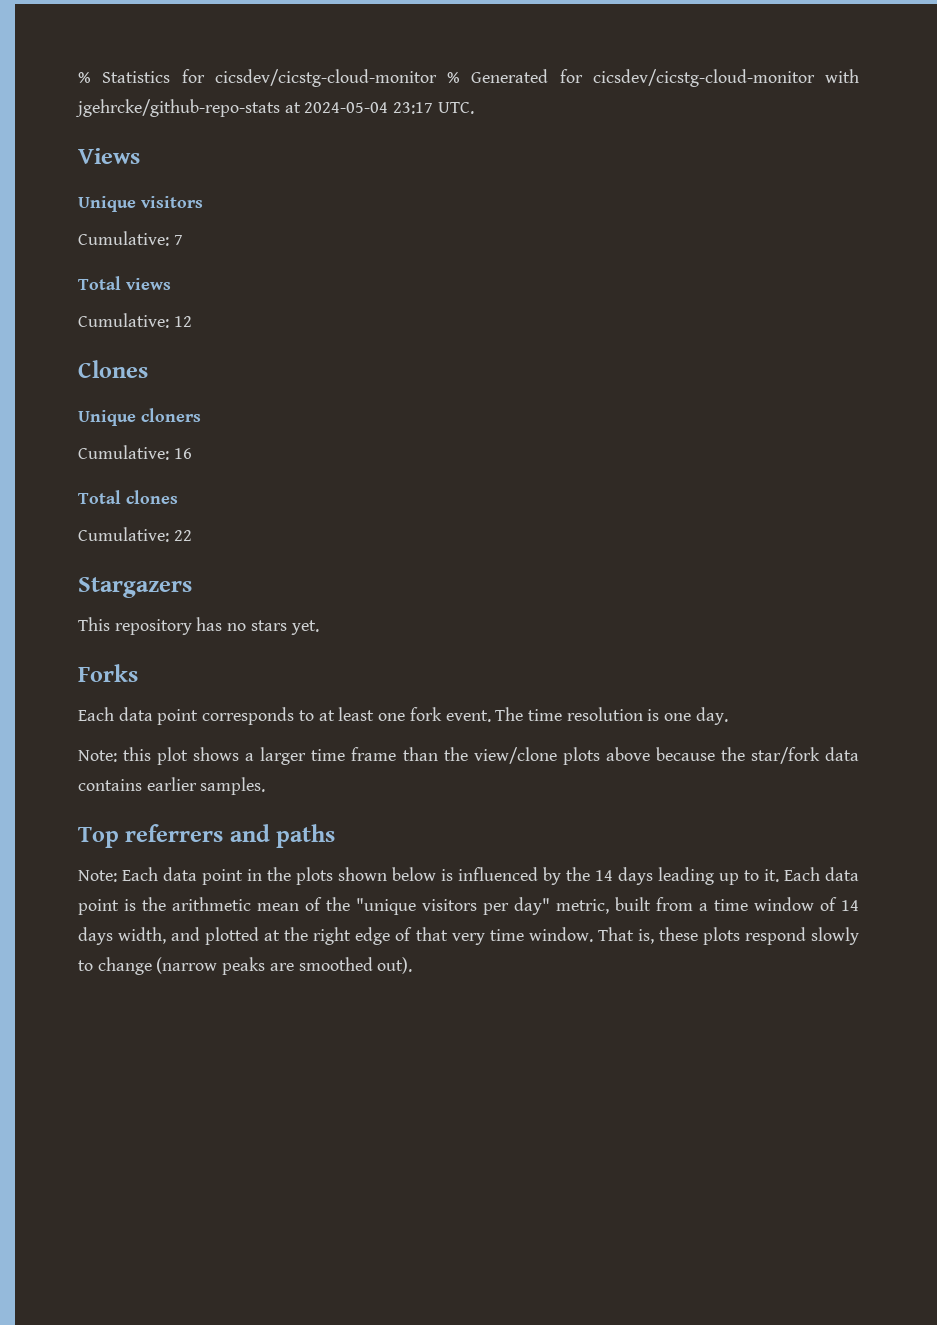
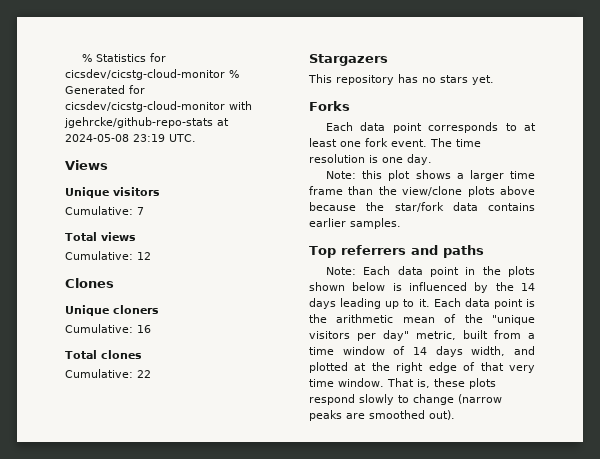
- % Statistics for cicsdev/cicstg-cloud-monitor % Generated for cicsdev/cicstg-cloud-monitor with jgehrcke/github-repo-stats at 2024-05-04 23:17 UTC.
+ % Statistics for cicsdev/cicstg-cloud-monitor % Generated for cicsdev/cicstg-cloud-monitor with jgehrcke/github-repo-stats at 2024-05-08 23:19 UTC.

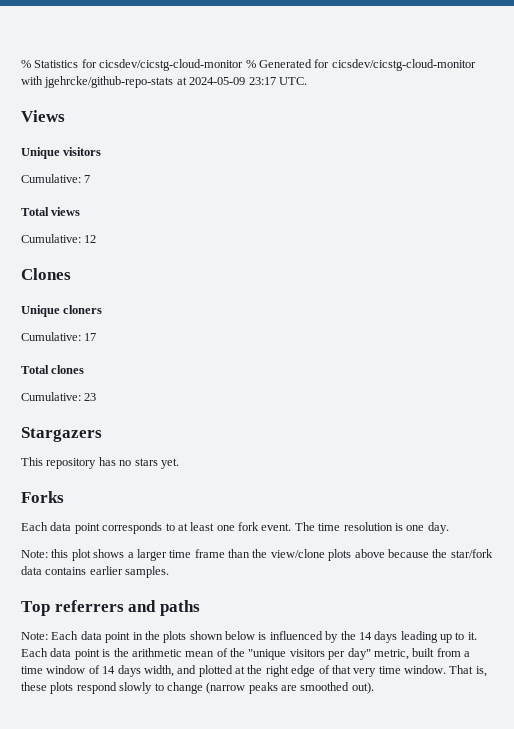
- % Statistics for cicsdev/cicstg-cloud-monitor % Generated for cicsdev/cicstg-cloud-monitor with jgehrcke/github-repo-stats at 2024-05-08 23:19 UTC.
+ % Statistics for cicsdev/cicstg-cloud-monitor % Generated for cicsdev/cicstg-cloud-monitor with jgehrcke/github-repo-stats at 2024-05-09 23:17 UTC.
- Cumulative: 16
+ Cumulative: 17
- Cumulative: 22
+ Cumulative: 23

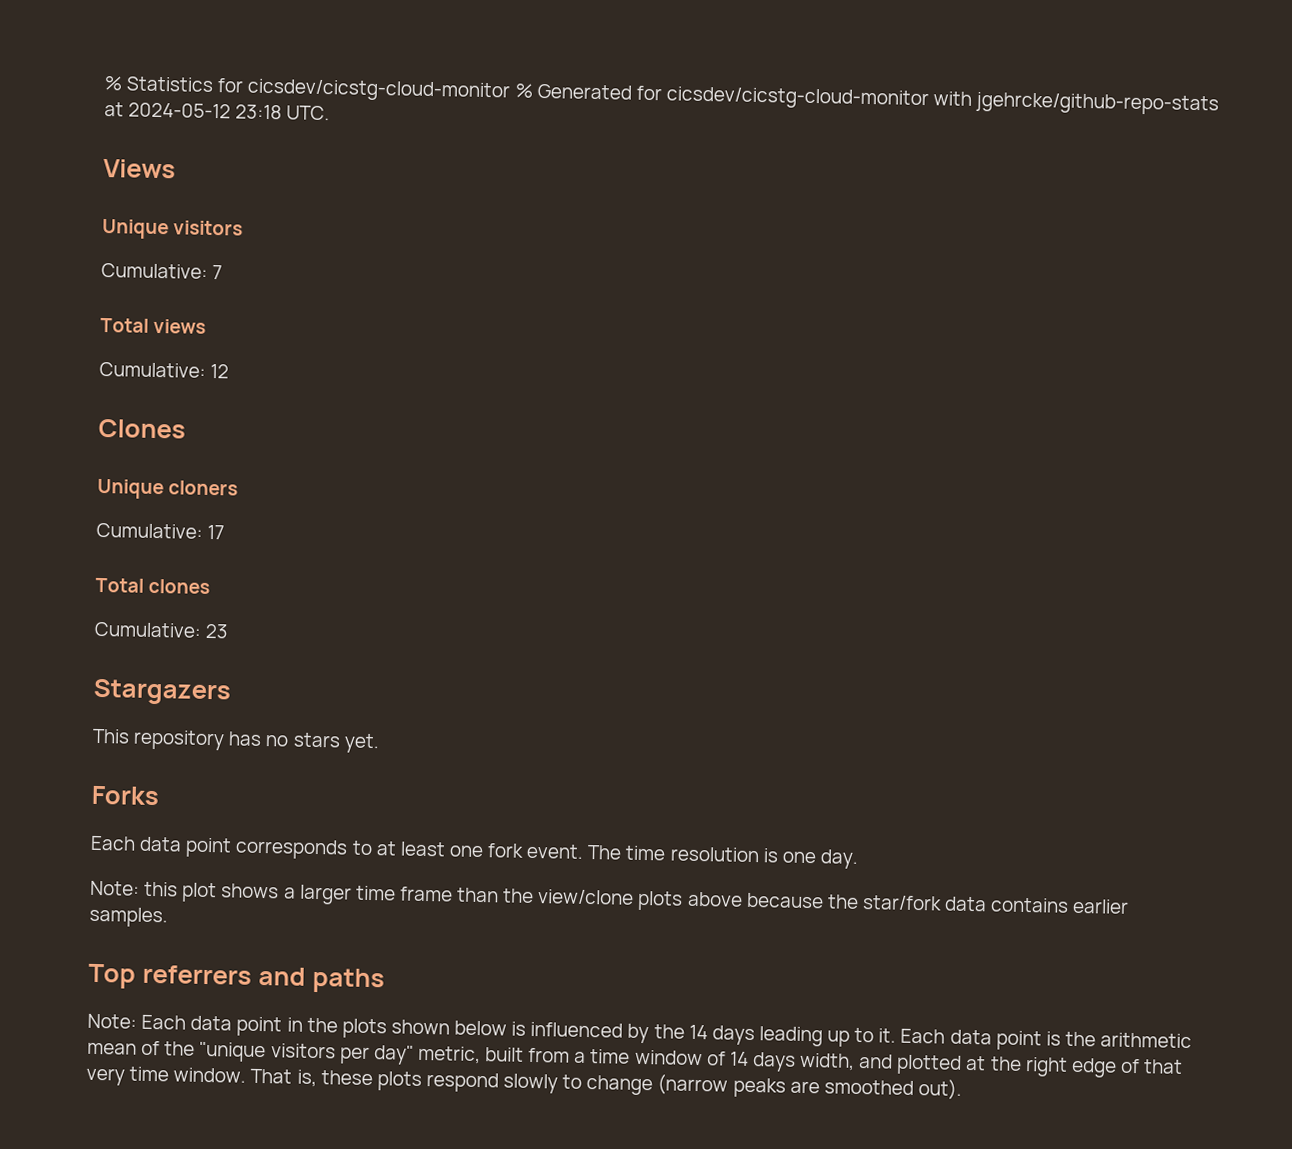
- % Statistics for cicsdev/cicstg-cloud-monitor % Generated for cicsdev/cicstg-cloud-monitor with jgehrcke/github-repo-stats at 2024-05-09 23:17 UTC.
+ % Statistics for cicsdev/cicstg-cloud-monitor % Generated for cicsdev/cicstg-cloud-monitor with jgehrcke/github-repo-stats at 2024-05-12 23:18 UTC.

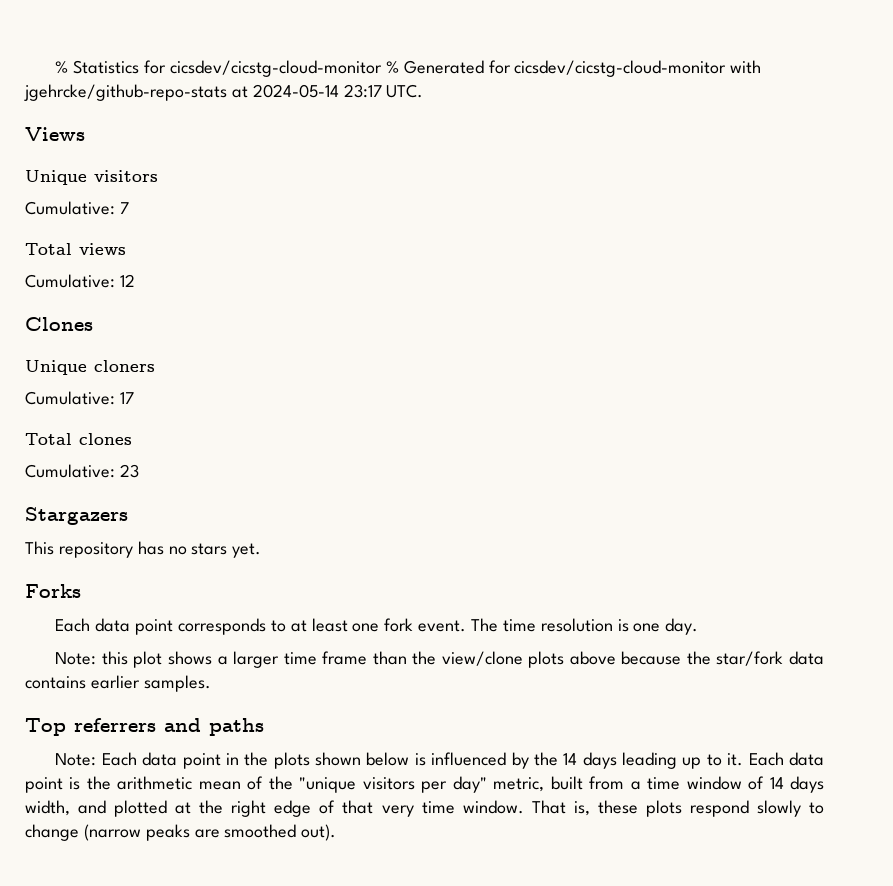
- % Statistics for cicsdev/cicstg-cloud-monitor % Generated for cicsdev/cicstg-cloud-monitor with jgehrcke/github-repo-stats at 2024-05-12 23:18 UTC.
+ % Statistics for cicsdev/cicstg-cloud-monitor % Generated for cicsdev/cicstg-cloud-monitor with jgehrcke/github-repo-stats at 2024-05-14 23:17 UTC.

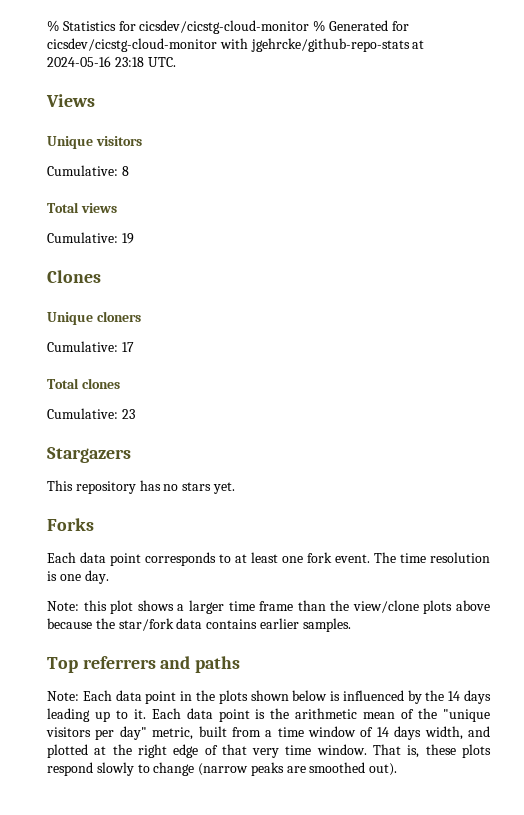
- % Statistics for cicsdev/cicstg-cloud-monitor % Generated for cicsdev/cicstg-cloud-monitor with jgehrcke/github-repo-stats at 2024-05-14 23:17 UTC.
+ % Statistics for cicsdev/cicstg-cloud-monitor % Generated for cicsdev/cicstg-cloud-monitor with jgehrcke/github-repo-stats at 2024-05-16 23:18 UTC.
- Cumulative: 7
+ Cumulative: 8
- Cumulative: 12
+ Cumulative: 19

